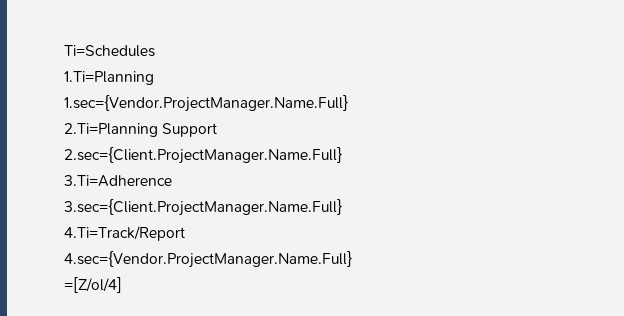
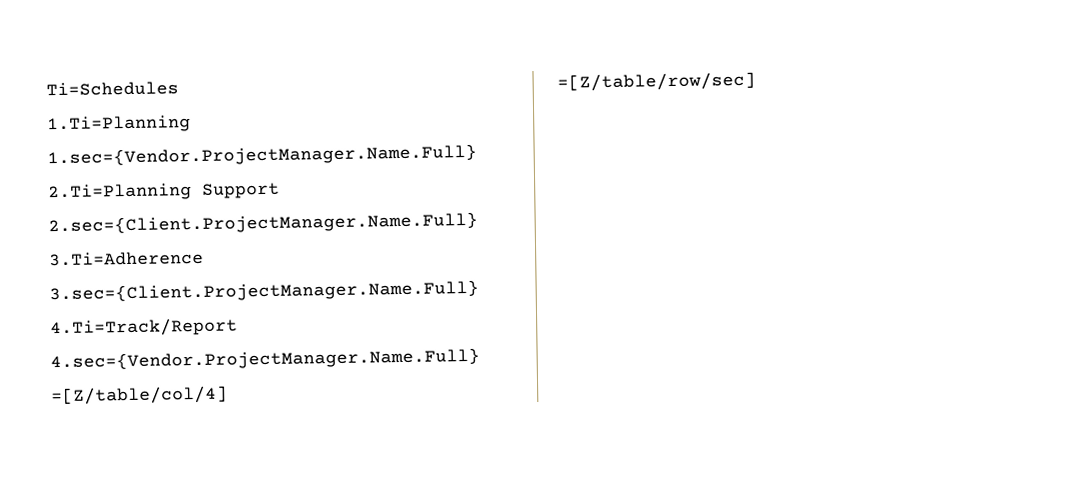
- =[Z/ol/4]
+ =[Z/table/col/4]
+ =[Z/table/row/sec]

